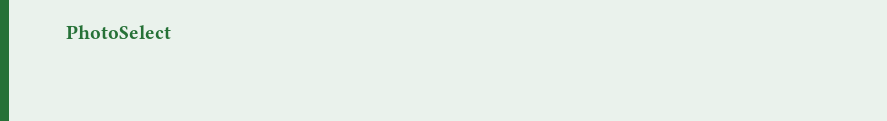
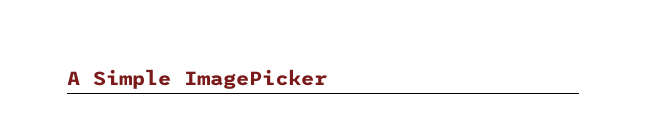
- PhotoSelect
+ A Simple ImagePicker

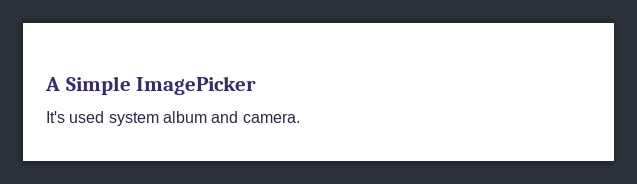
+ It's used system album and camera.

